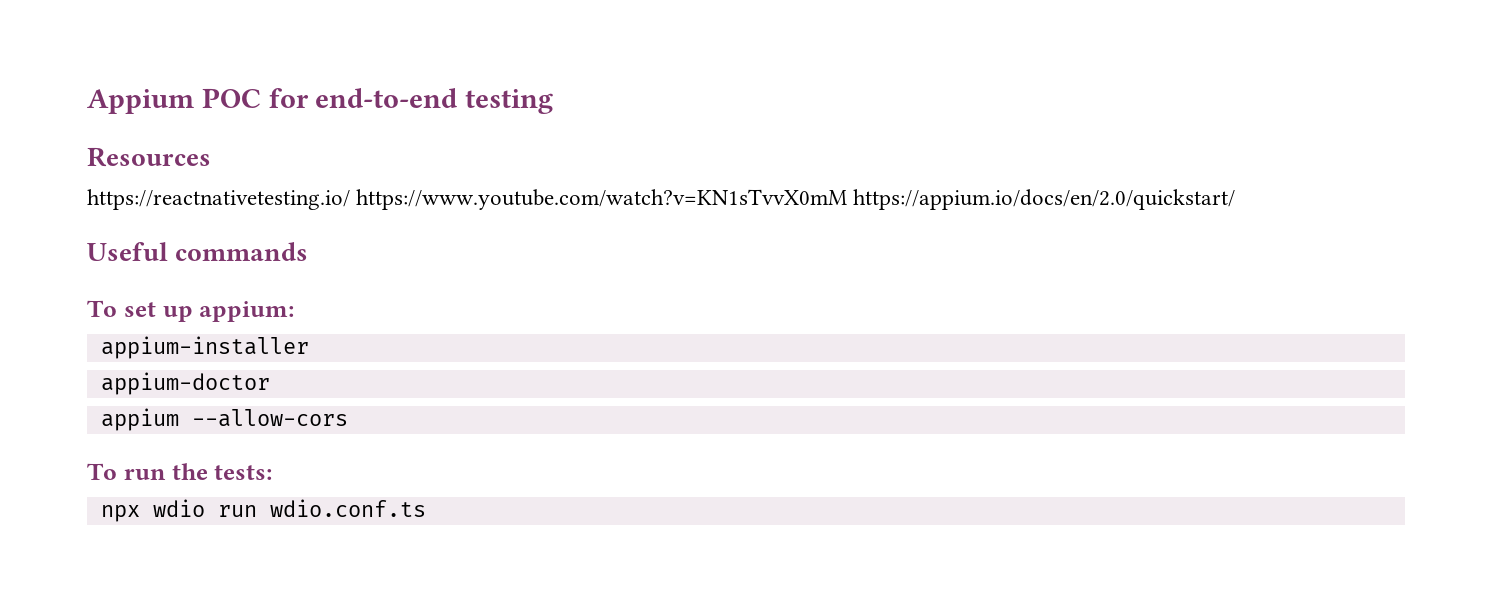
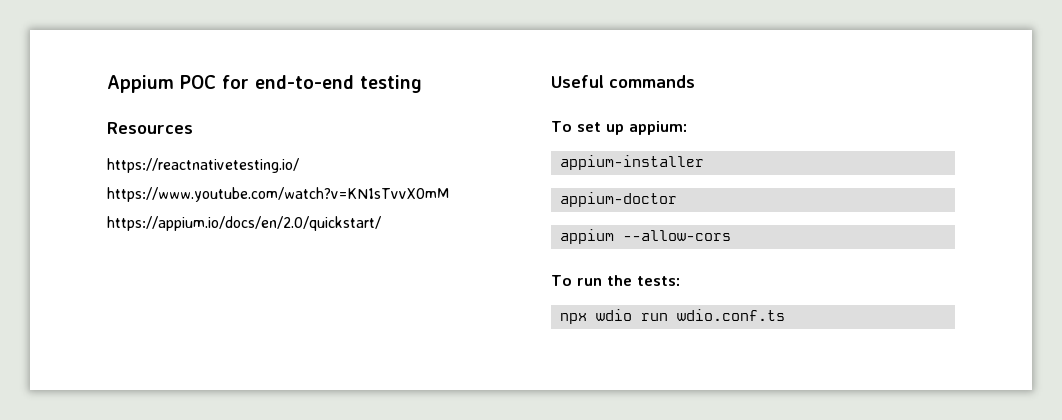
- https://reactnativetesting.io/ https://www.youtube.com/watch?v=KN1sTvvX0mM https://appium.io/docs/en/2.0/quickstart/
+ https://reactnativetesting.io/
+ https://www.youtube.com/watch?v=KN1sTvvX0mM
+ https://appium.io/docs/en/2.0/quickstart/

